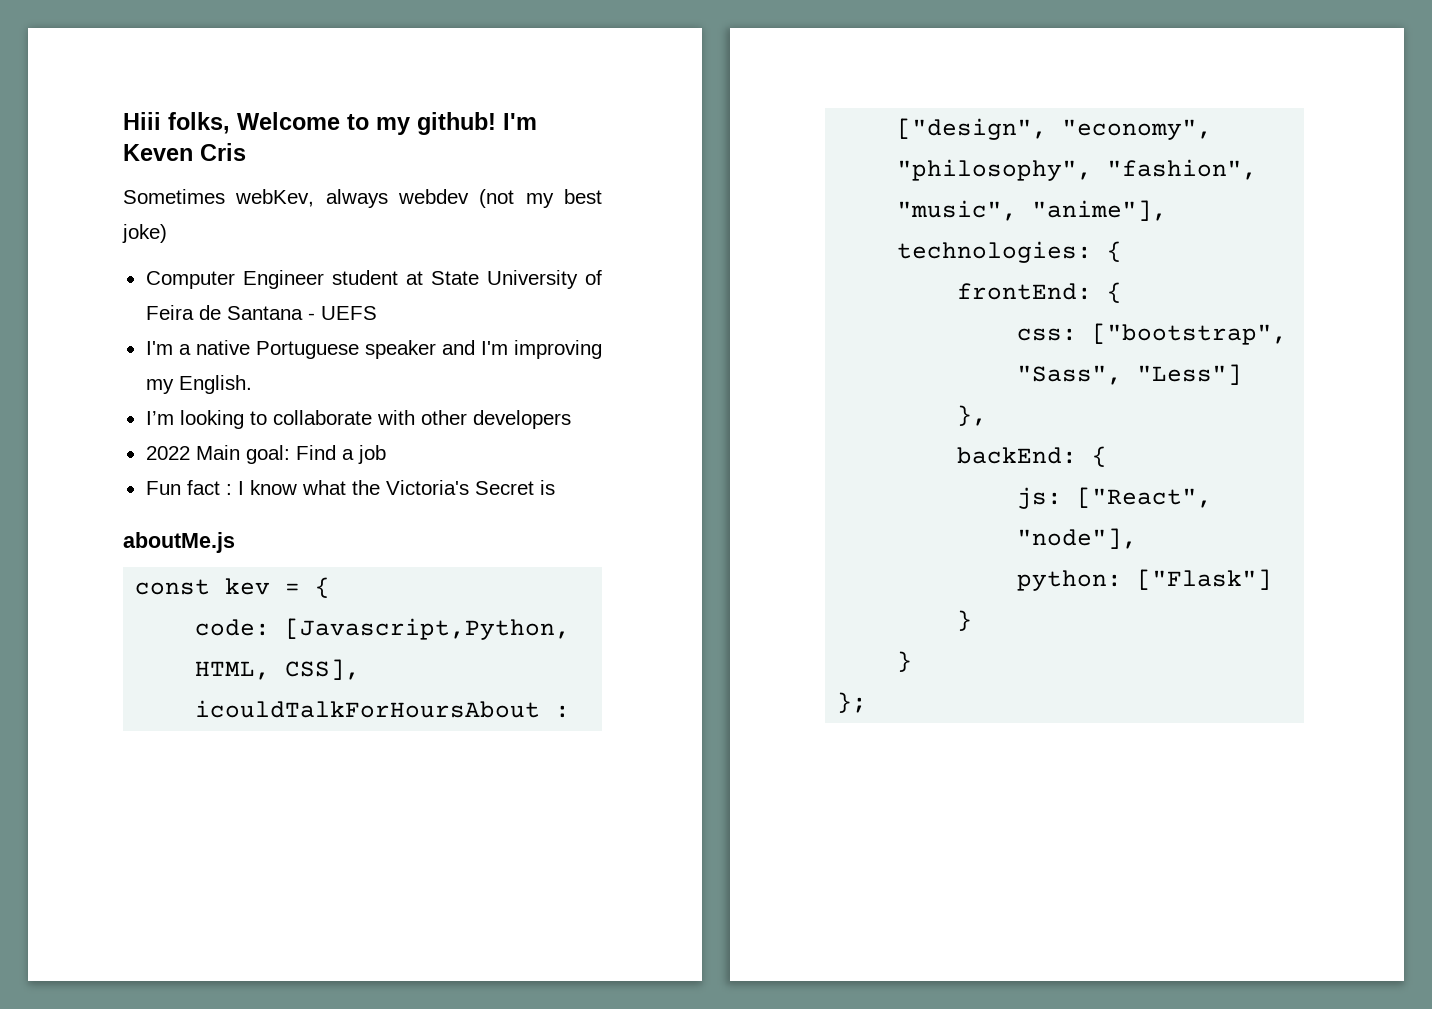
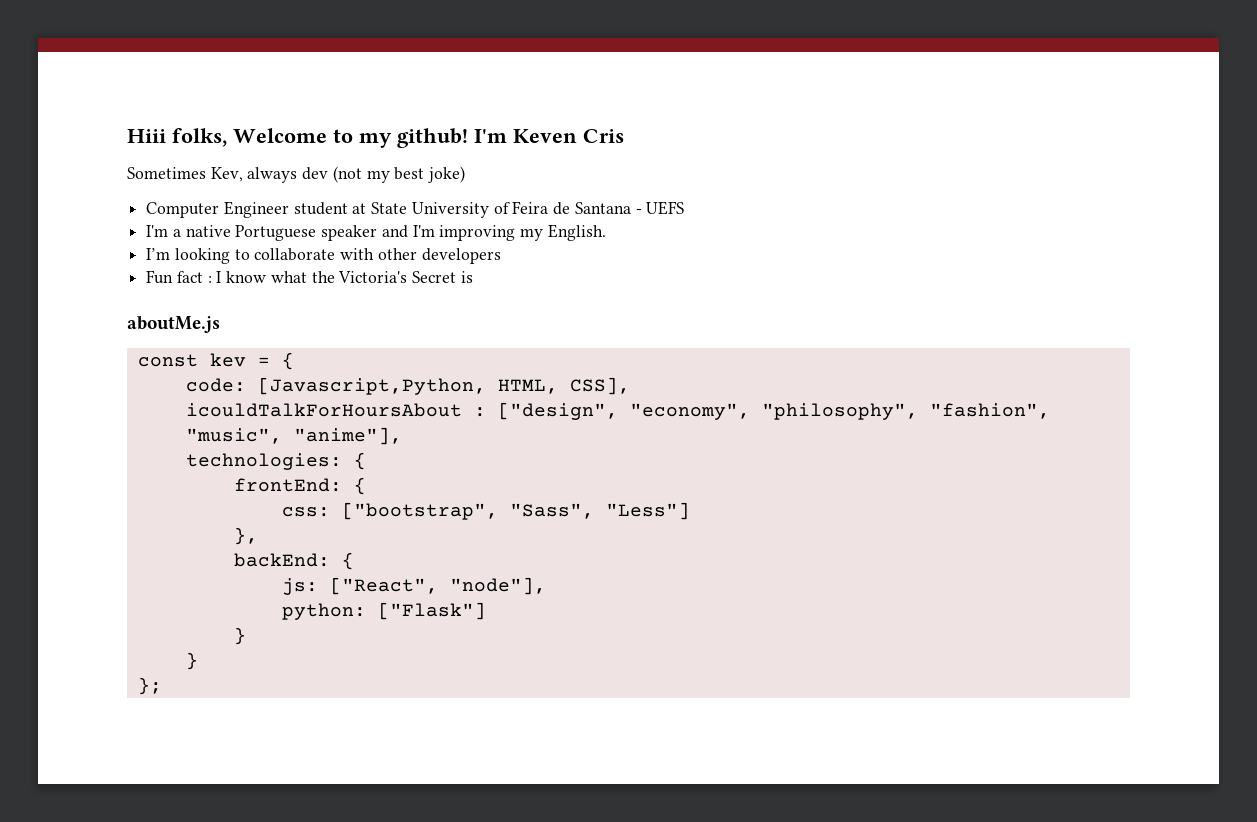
- Sometimes webKev, always webdev (not my best joke)
+ Sometimes Kev, always dev (not my best joke)
- 2022 Main goal: Find a job

